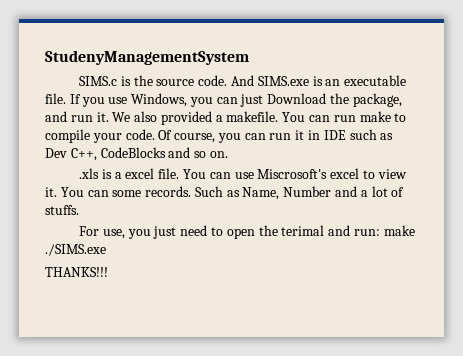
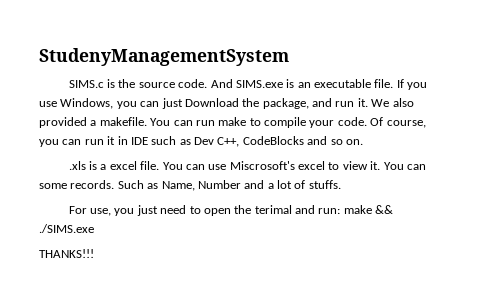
- For use, you just need to open the terimal and run: make ./SIMS.exe
+ For use, you just need to open the terimal and run: make && ./SIMS.exe

